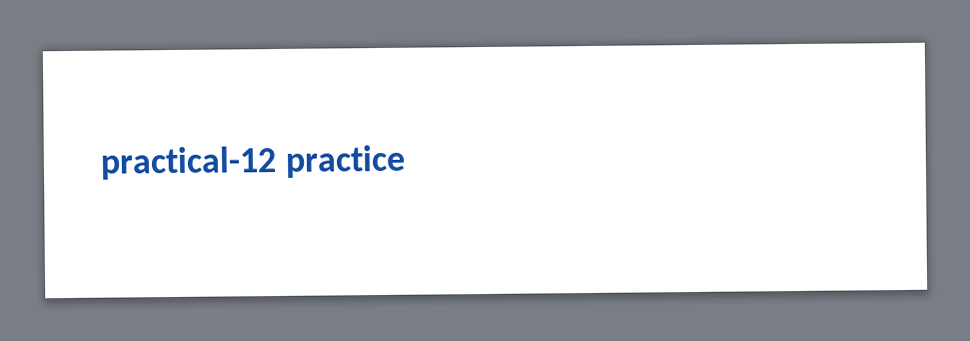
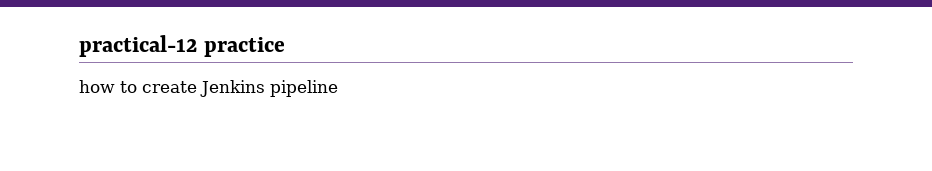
+ how to create Jenkins pipeline

